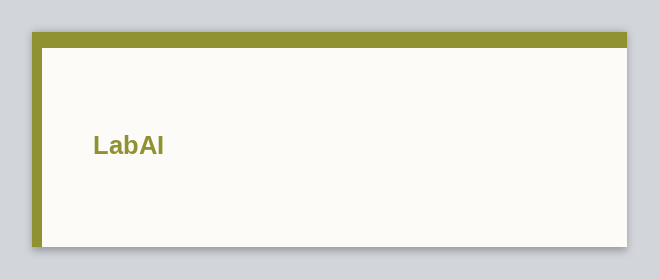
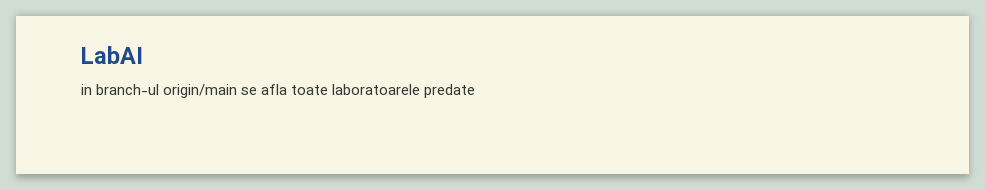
+ in branch-ul origin/main se afla toate laboratoarele predate

